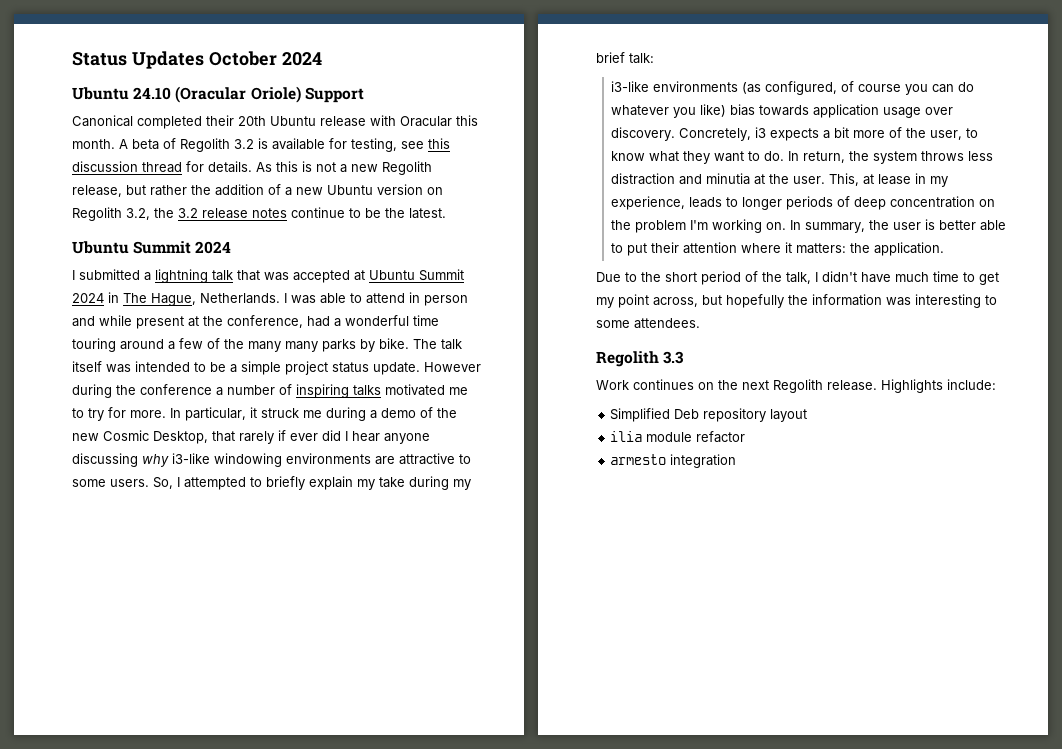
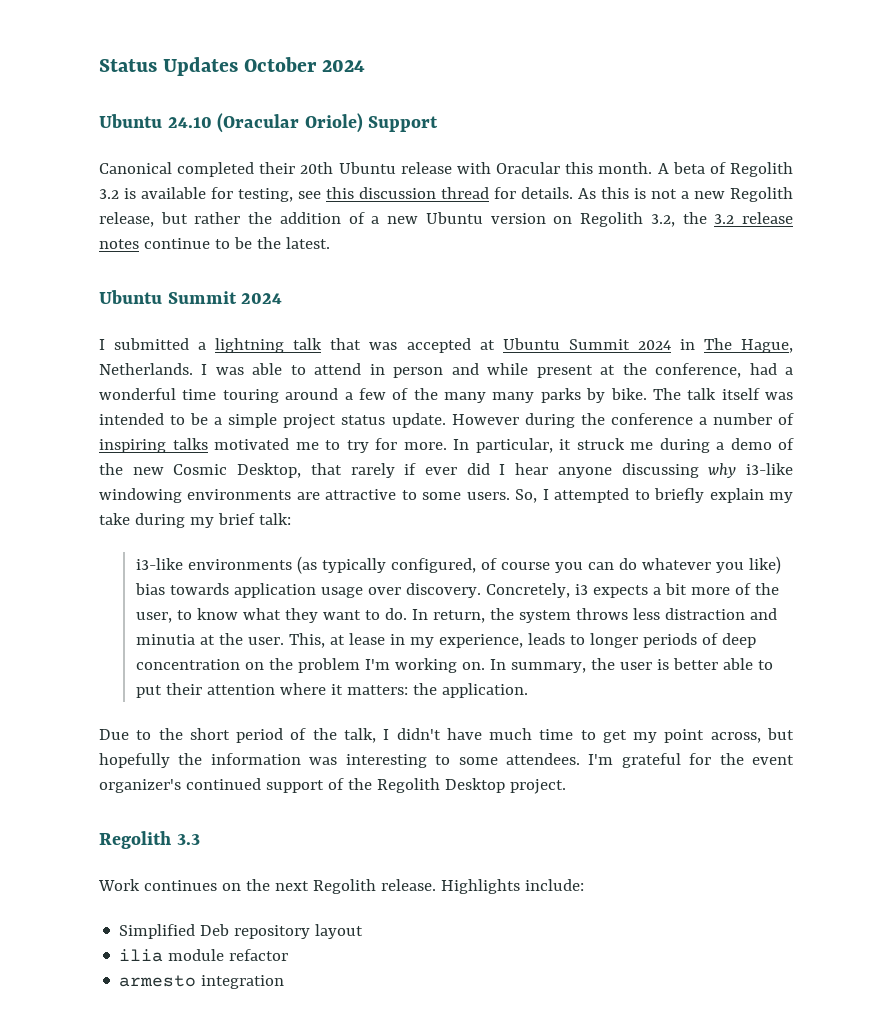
- i3-like environments (as configured, of course you can do whatever you like) bias towards application usage over discovery.
+ i3-like environments (as typically configured, of course you can do whatever you like) bias towards application usage over discovery.
+ I'm grateful for the event organizer's continued support of the Regolith Desktop project.

